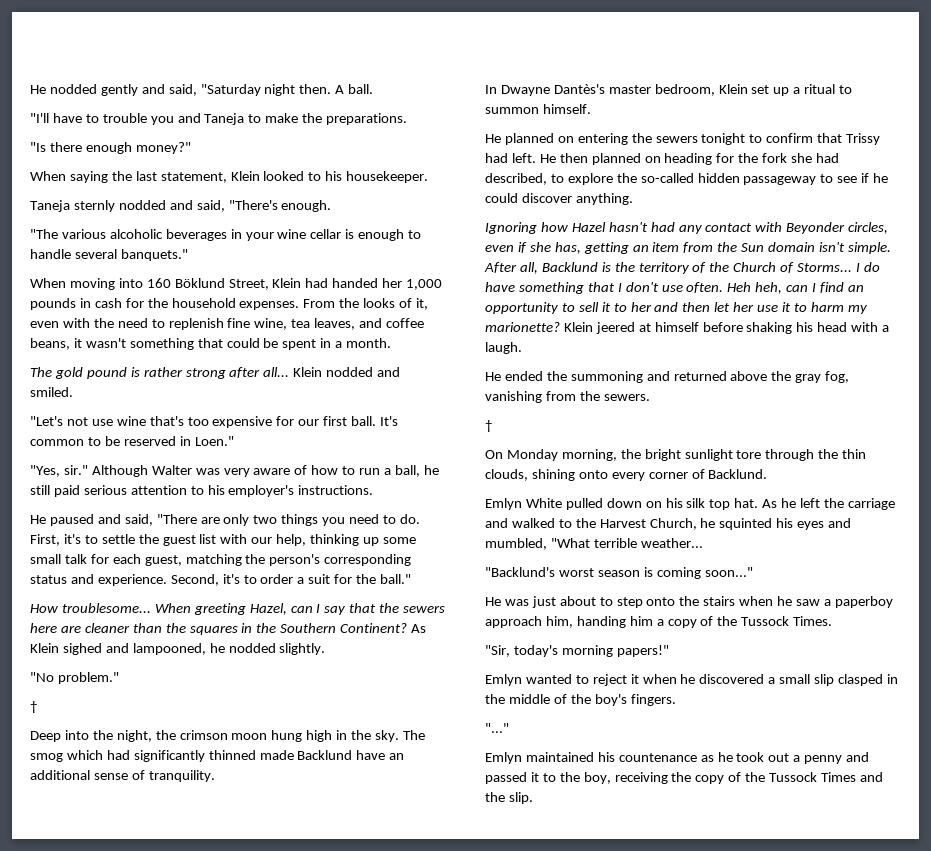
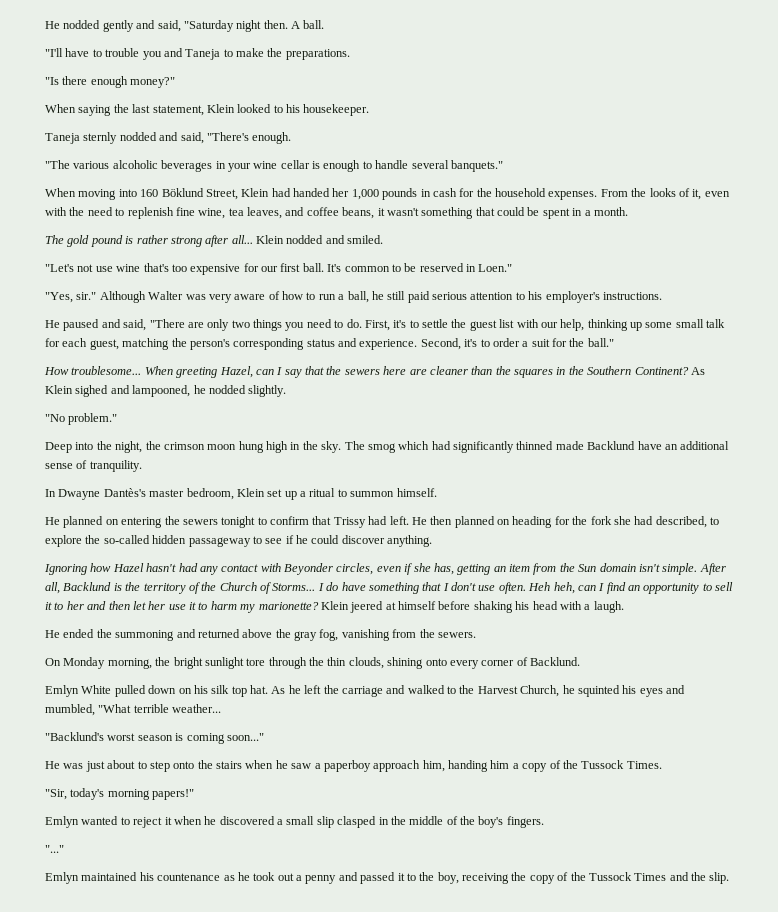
  "No problem."
- †
  He ended the summoning and returned above the gray fog, vanishing from the sewers.
- †

